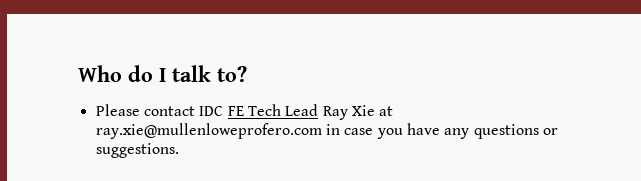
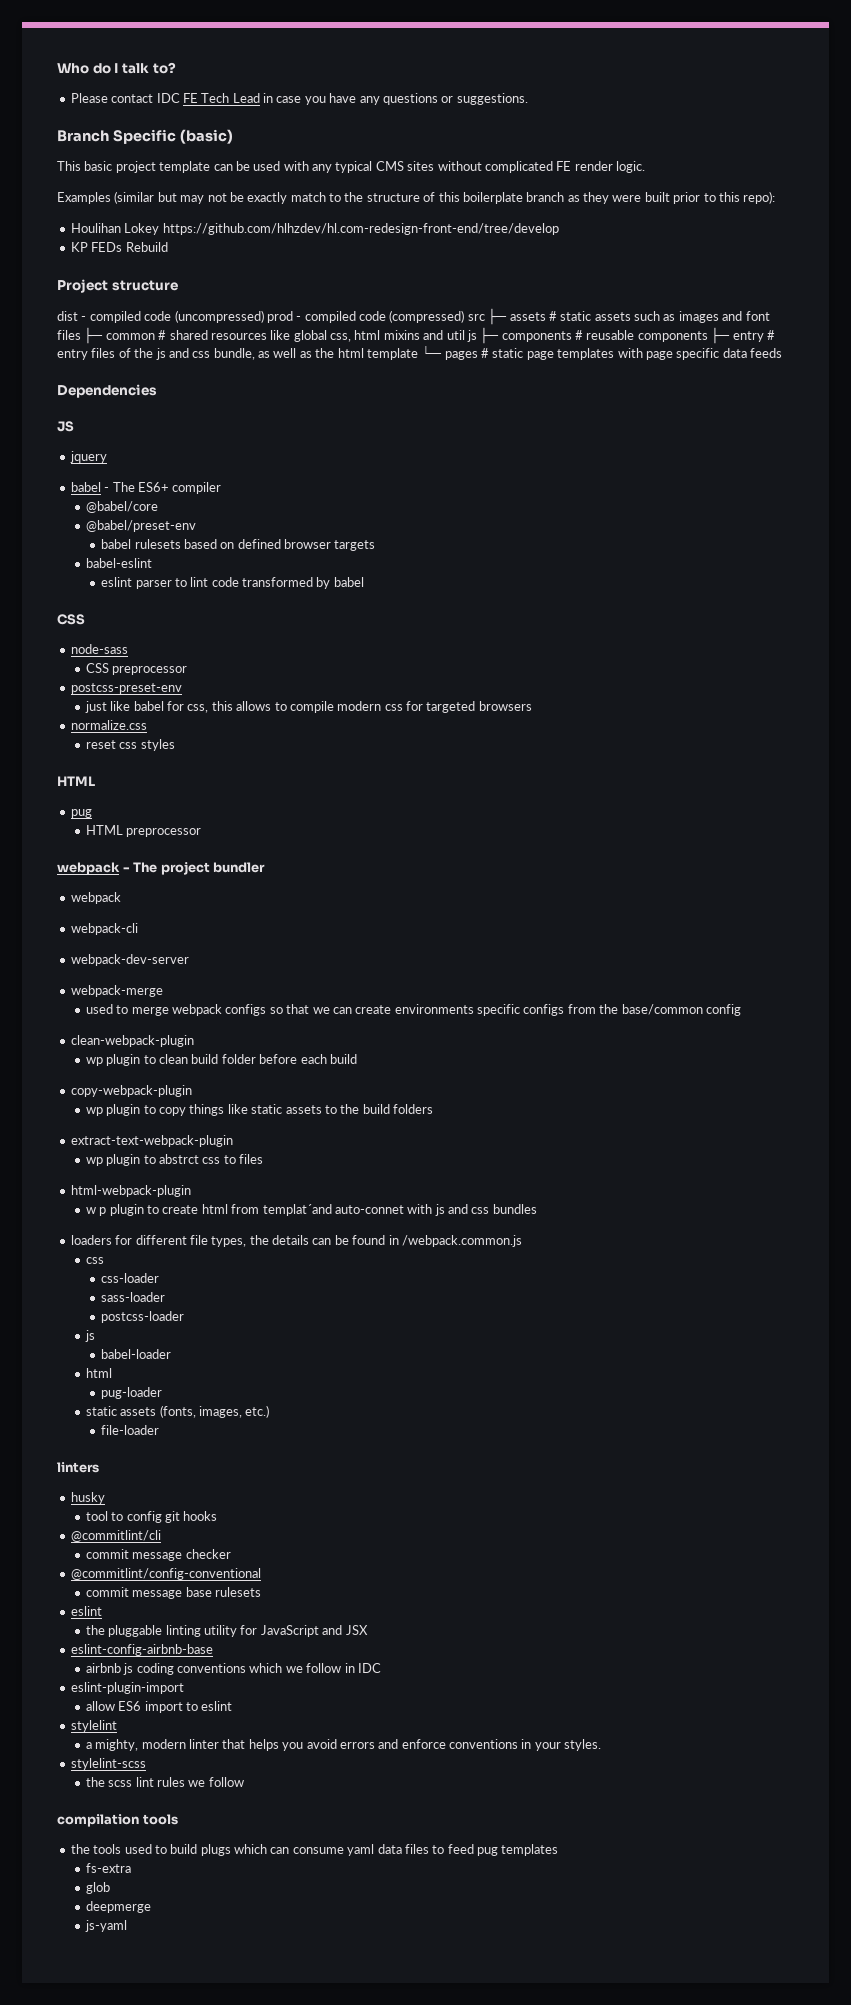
- Please contact IDC FE Tech Lead Ray Xie at ray.xie@mullenloweprofero.com in case you have any questions or suggestions.
+ Please contact IDC FE Tech Lead in case you have any questions or suggestions.
+ Branch Specific (basic)
+ This basic project template can be used with any typical CMS sites without complicated FE render logic.
+ Examples (similar but may not be exactly match to the structure of this boilerplate branch as they were built prior to this repo):
+ Houlihan Lokey https://github.com/hlhzdev/hl.com-redesign-front-end/tree/develop
+ KP FEDs Rebuild
+ Project structure
+ dist - compiled code (uncompressed) prod - compiled code (compressed) src ├─ assets # static assets such as images and font files ├─ common # shared resources like global css, html mixins and util js ├─ components # reusable components ├─ entry # entry files of the js and css bundle, as well as the html template └─ pages # static page templates with page specific data feeds
+ Dependencies
+ JS
+ jquery
+ babel - The ES6+ compiler
+ @babel/core
+ @babel/preset-env
+ babel rulesets based on defined browser targets
+ babel-eslint
+ eslint parser to lint code transformed by babel
+ CSS
+ node-sass
+ CSS preprocessor
+ postcss-preset-env
+ just like babel for css, this allows to compile modern css for targeted browsers
+ normalize.css
+ reset css styles
+ HTML
+ pug
+ HTML preprocessor
+ webpack - The project bundler
+ webpack
+ webpack-cli
+ webpack-dev-server
+ webpack-merge
+ used to merge webpack configs so that we can create environments specific configs from the base/common config
+ clean-webpack-plugin
+ wp plugin to clean build folder before each build
+ copy-webpack-plugin
+ wp plugin to copy things like static assets to the build folders
+ extract-text-webpack-plugin
+ wp plugin to abstrct css to files
+ html-webpack-plugin
+ w p plugin to create html from templat´and auto-connet with js and css bundles
+ loaders for different file types, the details can be found in /webpack.common.js
+ css
+ css-loader
+ sass-loader
+ postcss-loader
+ js
+ babel-loader
+ html
+ pug-loader
+ static assets (fonts, images, etc.)
+ file-loader
+ linters
+ husky
+ tool to config git hooks
+ @commitlint/cli
+ commit message checker
+ @commitlint/config-conventional
+ commit message base rulesets
+ eslint
+ the pluggable linting utility for JavaScript and JSX
+ eslint-config-airbnb-base
+ airbnb js coding conventions which we follow in IDC
+ eslint-plugin-import
+ allow ES6 import to eslint
+ stylelint
+ a mighty, modern linter that helps you avoid errors and enforce conventions in your styles.
+ stylelint-scss
+ the scss lint rules we follow
+ compilation tools
+ the tools used to build plugs which can consume yaml data files to feed pug templates
+ fs-extra
+ glob
+ deepmerge
+ js-yaml

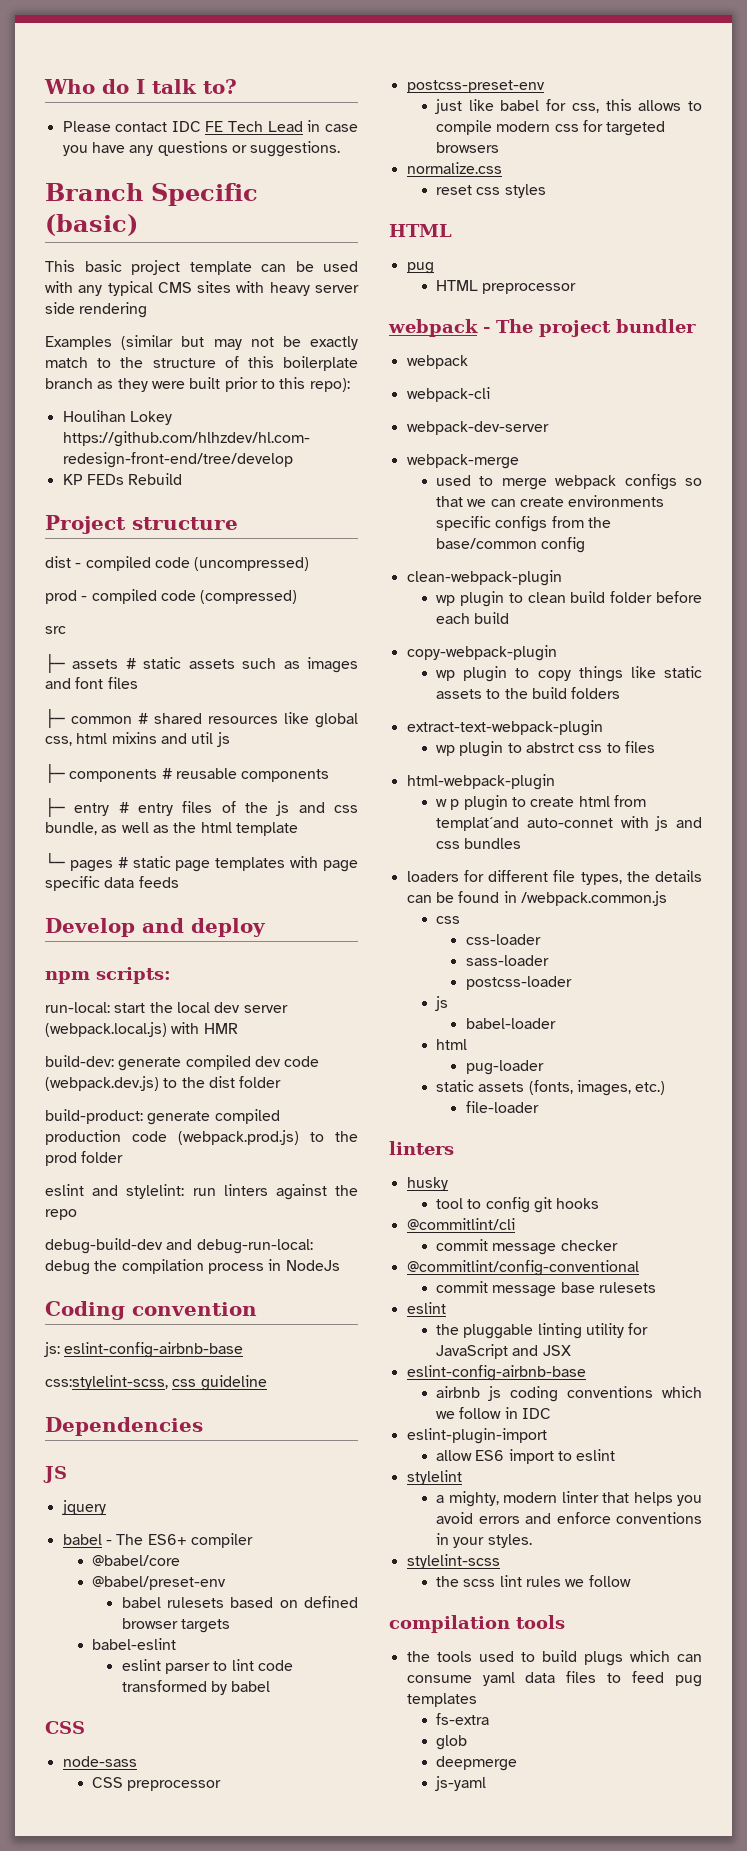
- This basic project template can be used with any typical CMS sites without complicated FE render logic.
+ This basic project template can be used with any typical CMS sites with heavy server side rendering
- dist - compiled code (uncompressed) prod - compiled code (compressed) src ├─ assets # static assets such as images and font files ├─ common # shared resources like global css, html mixins and util js ├─ components # reusable components ├─ entry # entry files of the js and css bundle, as well as the html template └─ pages # static page templates with page specific data feeds
+ dist - compiled code (uncompressed)
+ prod - compiled code (compressed)
+ src
+ ├─ assets # static assets such as images and font files
+ ├─ common # shared resources like global css, html mixins and util js
+ ├─ components # reusable components
+ ├─ entry # entry files of the js and css bundle, as well as the html template
+ └─ pages # static page templates with page specific data feeds
+ Develop and deploy
+ npm scripts:
+ run-local: start the local dev server (webpack.local.js) with HMR
+ build-dev: generate compiled dev code (webpack.dev.js) to the dist folder
+ build-product: generate compiled production code (webpack.prod.js) to the prod folder
+ eslint and stylelint: run linters against the repo
+ debug-build-dev and debug-run-local: debug the compilation process in NodeJs
+ Coding convention
+ js: eslint-config-airbnb-base
+ css:stylelint-scss, css guideline

